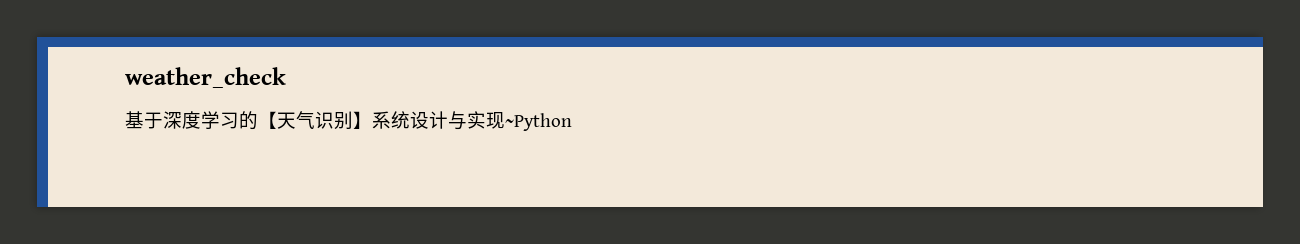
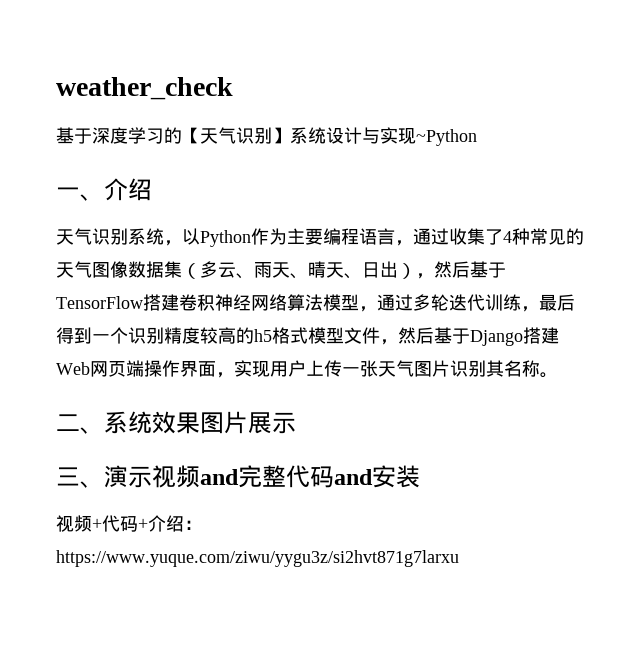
+ 一、介绍
+ 天气识别系统，以Python作为主要编程语言，通过收集了4种常见的天气图像数据集（多云、雨天、晴天、日出），然后基于TensorFlow搭建卷积神经网络算法模型，通过多轮迭代训练，最后得到一个识别精度较高的h5格式模型文件，然后基于Django搭建Web网页端操作界面，实现用户上传一张天气图片识别其名称。
+ 二、系统效果图片展示
+ 三、演示视频and完整代码and安装
+ 视频+代码+介绍：https://www.yuque.com/ziwu/yygu3z/si2hvt871g7larxu

